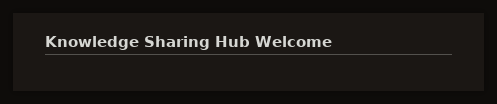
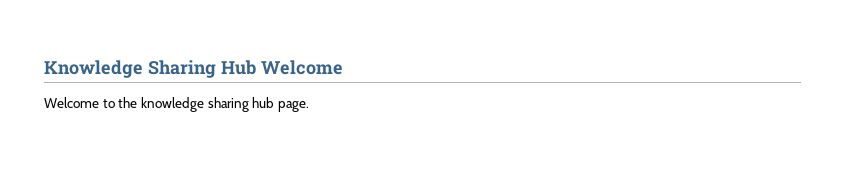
+ Welcome to the knowledge sharing hub page.

